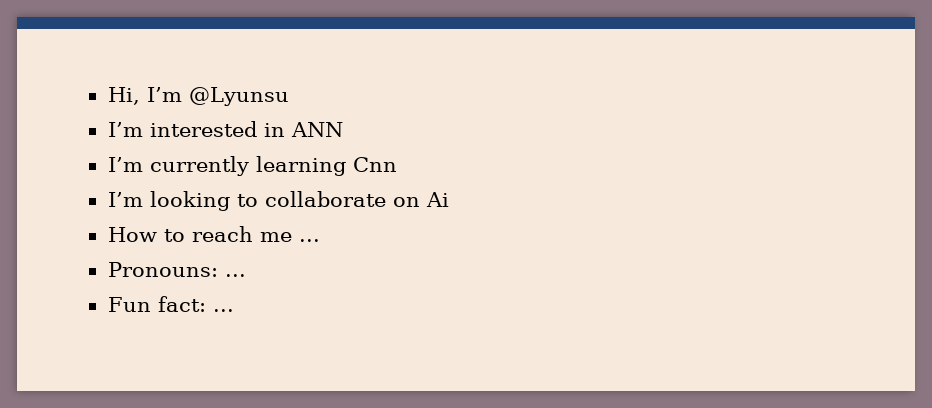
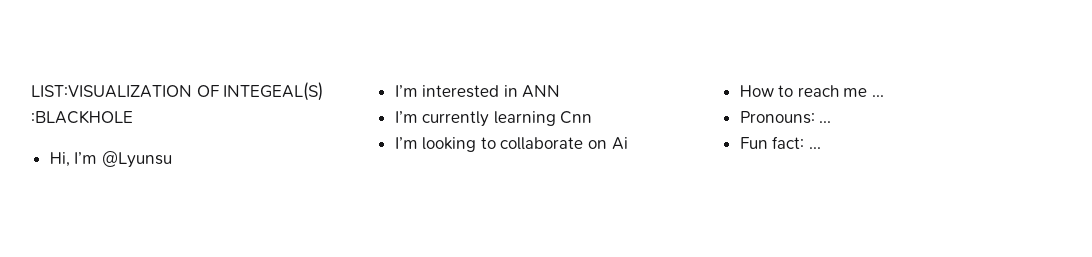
+ LIST:VISUALIZATION OF INTEGEAL(S) :BLACKHOLE

